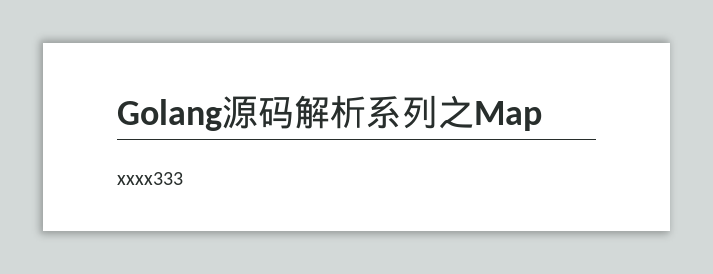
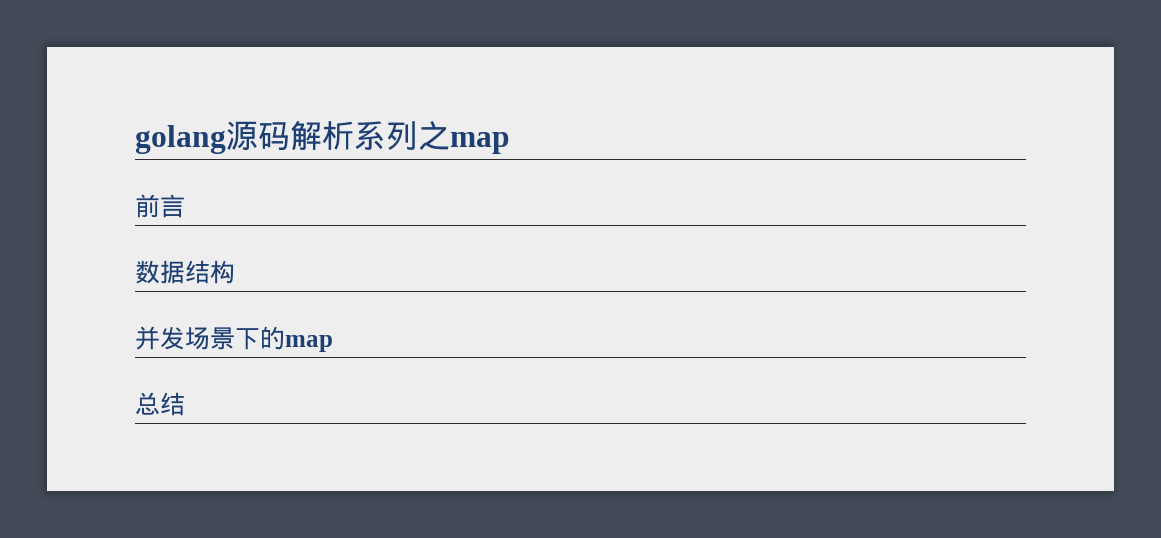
- Golang源码解析系列之Map
- xxxx333
+ golang源码解析系列之map
+ 前言
+ 数据结构
+ 并发场景下的map
+ 总结

